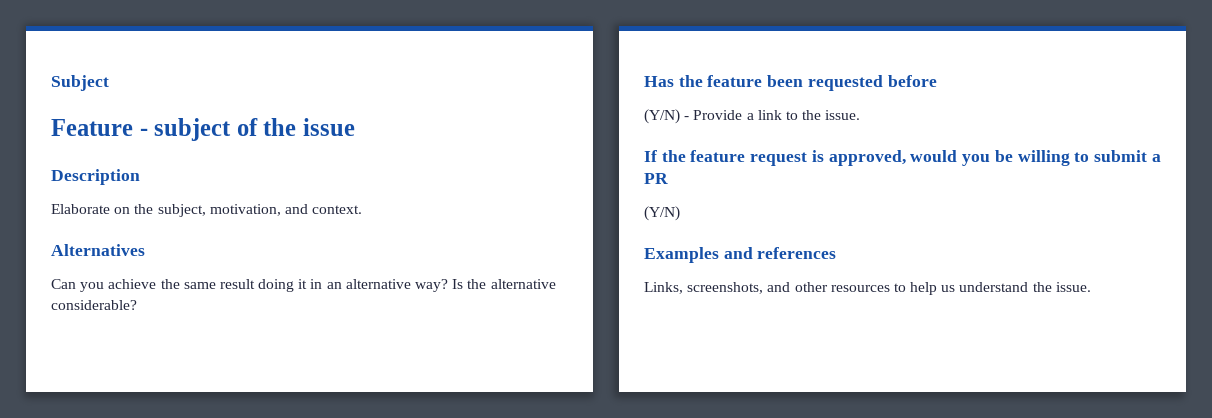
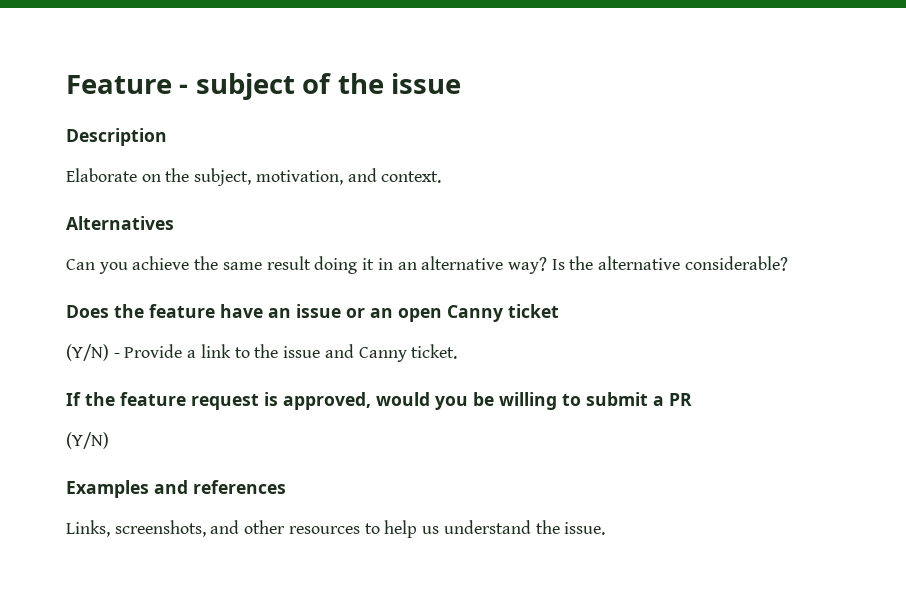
- Subject
- Has the feature been requested before
+ Does the feature have an issue or an open Canny ticket
- (Y/N) - Provide a link to the issue.
+ (Y/N) - Provide a link to the issue and Canny ticket.

